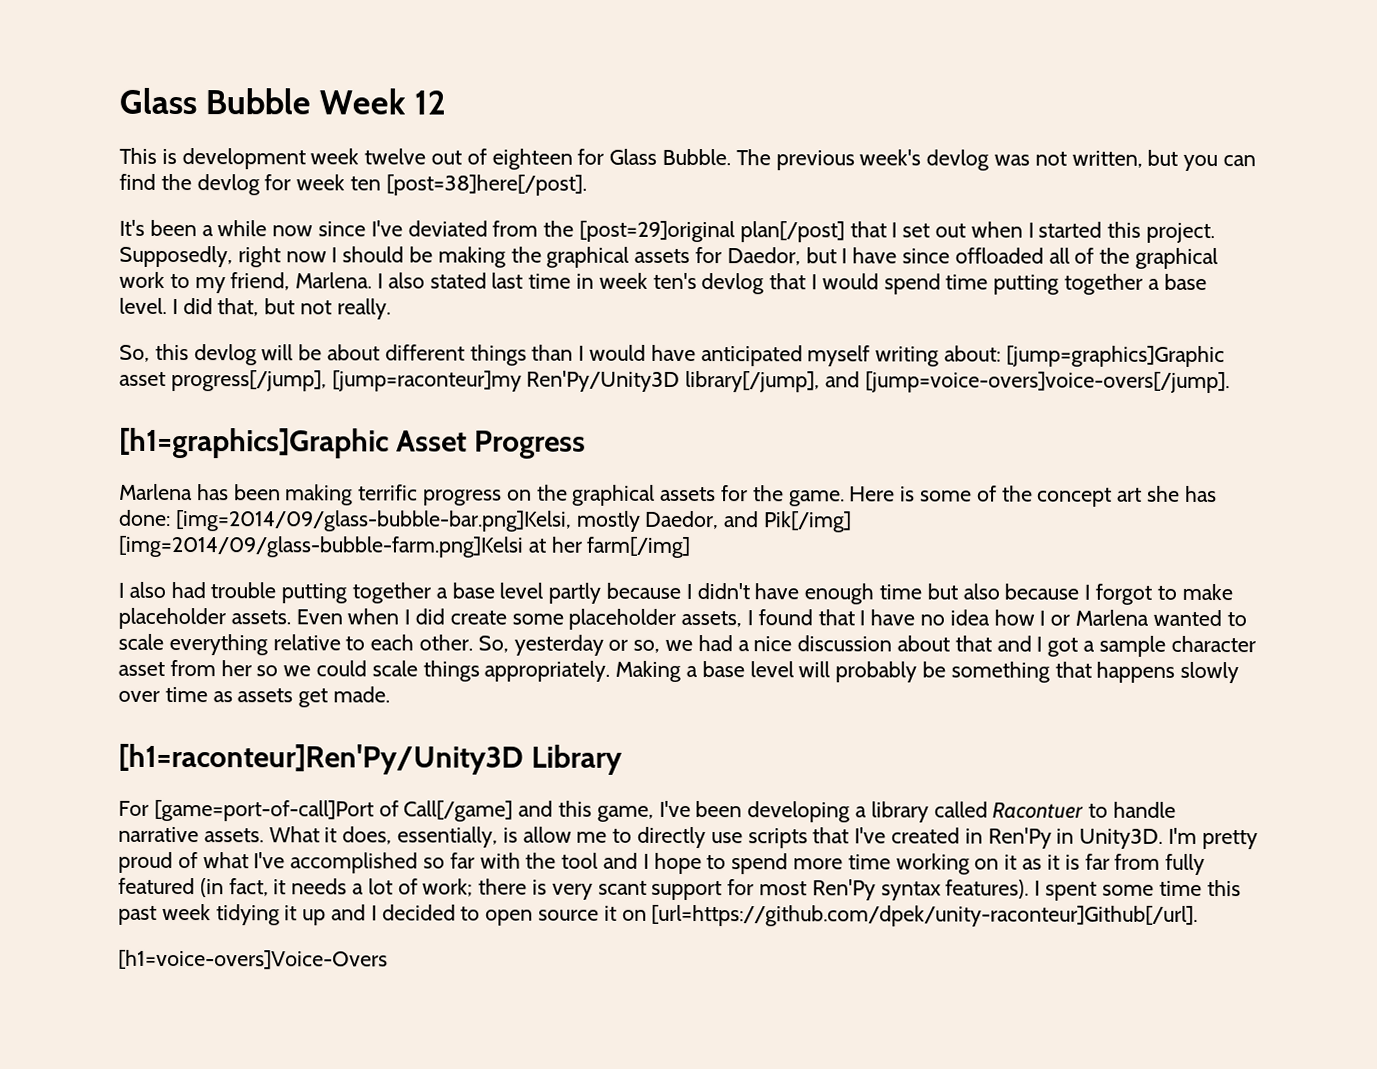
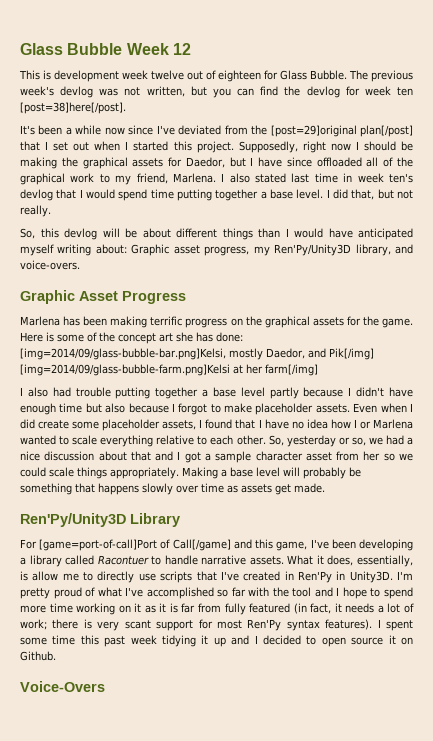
- So, this devlog will be about different things than I would have anticipated myself writing about: [jump=graphics]Graphic asset progress[/jump], [jump=raconteur]my Ren'Py/Unity3D library[/jump], and [jump=voice-overs]voice-overs[/jump].
- [h1=graphics]Graphic Asset Progress
+ So, this devlog will be about different things than I would have anticipated myself writing about: Graphic asset progress, my Ren'Py/Unity3D library, and voice-overs.
+ Graphic Asset Progress
- [h1=raconteur]Ren'Py/Unity3D Library
+ Ren'Py/Unity3D Library
- I spent some time this past week tidying it up and I decided to open source it on [url=https://github.com/dpek/unity-raconteur]Github[/url].
- [h1=voice-overs]Voice-Overs
+ I spent some time this past week tidying it up and I decided to open source it on Github.
+ Voice-Overs

